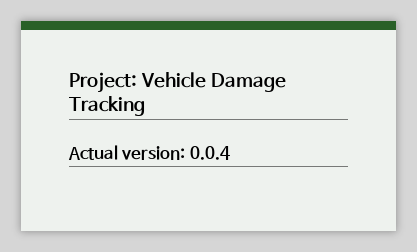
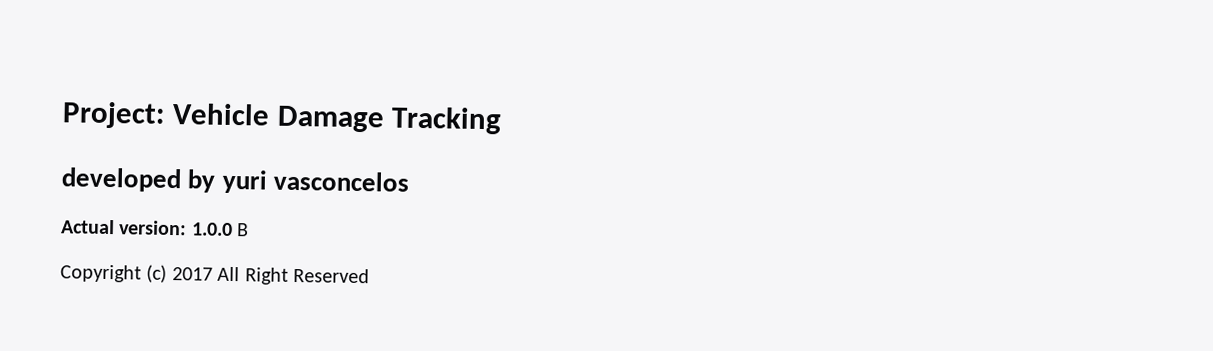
- Actual version: 0.0.4
+ developed by yuri vasconcelos
+ Actual version: 1.0.0 B
+ Copyright (c) 2017 All Right Reserved

